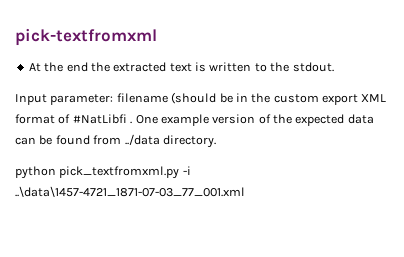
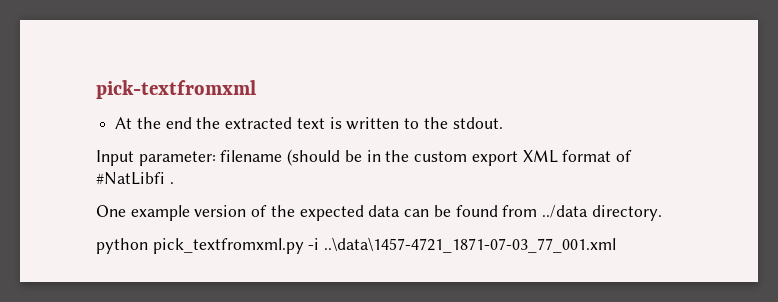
- Input parameter: filename (should be in the custom export XML format of #NatLibfi . One example version of the expected data can be found from ../data directory.
+ Input parameter: filename (should be in the custom export XML format of #NatLibfi .
+ One example version of the expected data can be found from ../data directory.

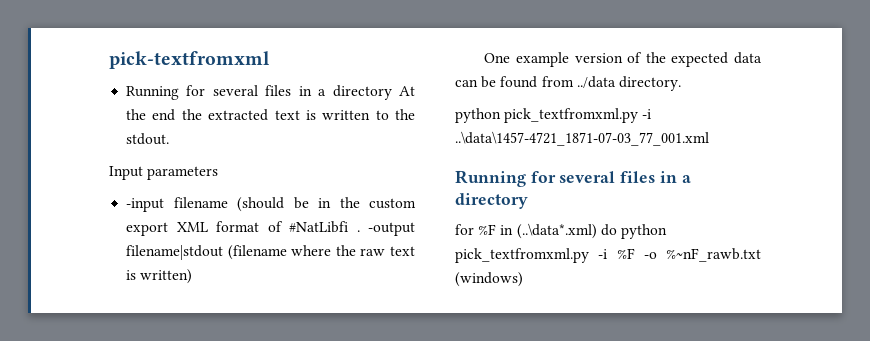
- At the end the extracted text is written to the stdout.
+ Running for several files in a directory At the end the extracted text is written to the stdout.
- Input parameter: filename (should be in the custom export XML format of #NatLibfi .
+ Input parameters
+ -input filename (should be in the custom export XML format of #NatLibfi . -output filename|stdout (filename where the raw text is written)
  python pick_textfromxml.py -i ..\data\1457-4721_1871-07-03_77_001.xml
+ Running for several files in a directory
+ for %F in (..\data*.xml) do python pick_textfromxml.py -i %F -o %~nF_rawb.txt (windows)

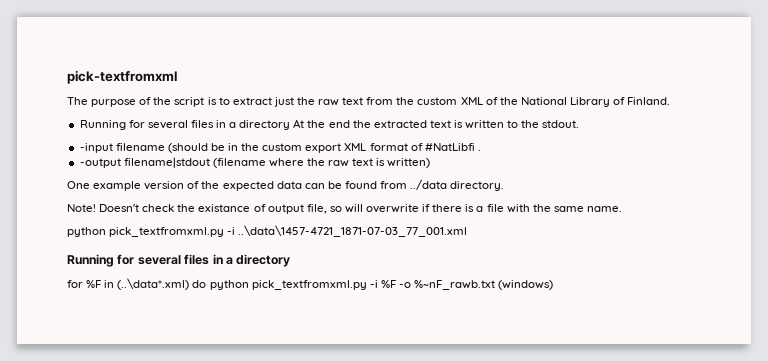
+ The purpose of the script is to extract just the raw text from the custom XML of the National Library of Finland.
- Input parameters
- -input filename (should be in the custom export XML format of #NatLibfi . -output filename|stdout (filename where the raw text is written)
+ -input filename (should be in the custom export XML format of #NatLibfi .
+ -output filename|stdout (filename where the raw text is written)
+ Note! Doesn't check the existance of output file, so will overwrite if there is a file with the same name.

